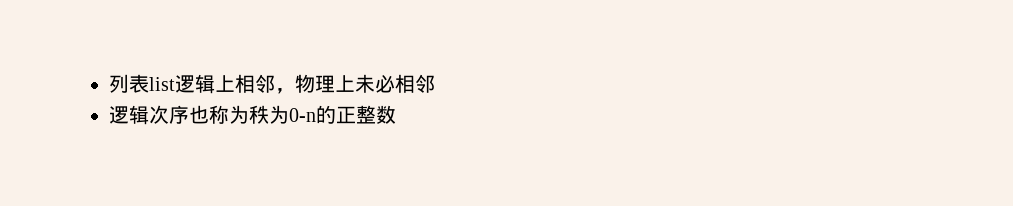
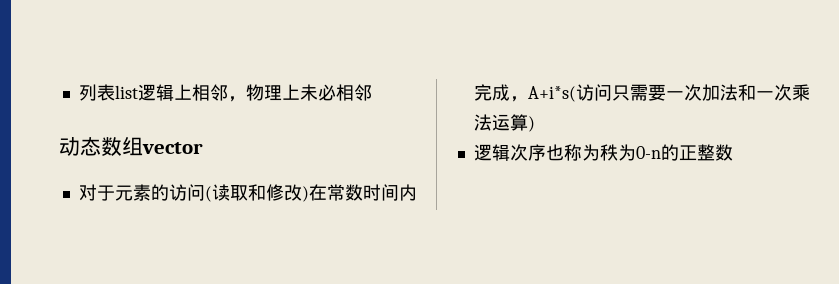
+ 动态数组vector
+ 对于元素的访问(读取和修改)在常数时间内完成，A+i*s(访问只需要一次加法和一次乘法运算)

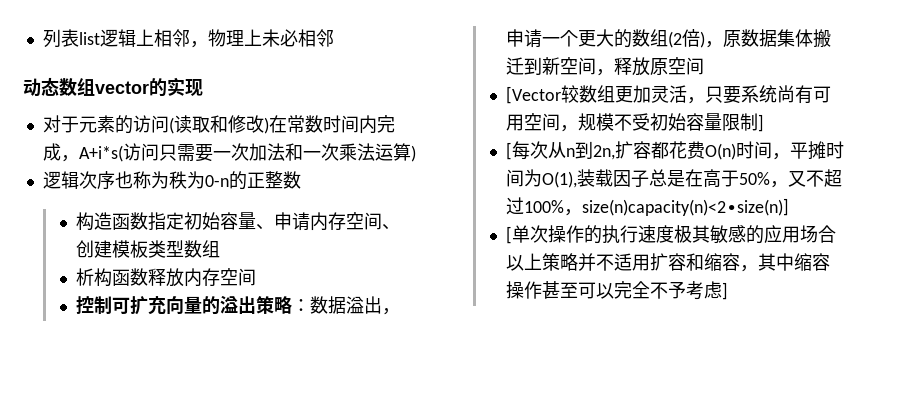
- 动态数组vector
+ 动态数组vector的实现
+ 构造函数指定初始容量、申请内存空间、创建模板类型数组
+ 析构函数释放内存空间
+ 控制可扩充向量的溢出策略：数据溢出，申请一个更大的数组(2倍)，原数据集体搬迁到新空间，释放原空间
+ [Vector较数组更加灵活，只要系统尚有可用空间，规模不受初始容量限制]
+ [每次从n到2n,扩容都花费O(n)时间，平摊时间为O(1),装载因子总是在高于50%，又不超过100%，size(n)capacity(n)<2∙size(n)]
+ [单次操作的执行速度极其敏感的应用场合以上策略并不适用扩容和缩容，其中缩容操作甚至可以完全不予考虑]

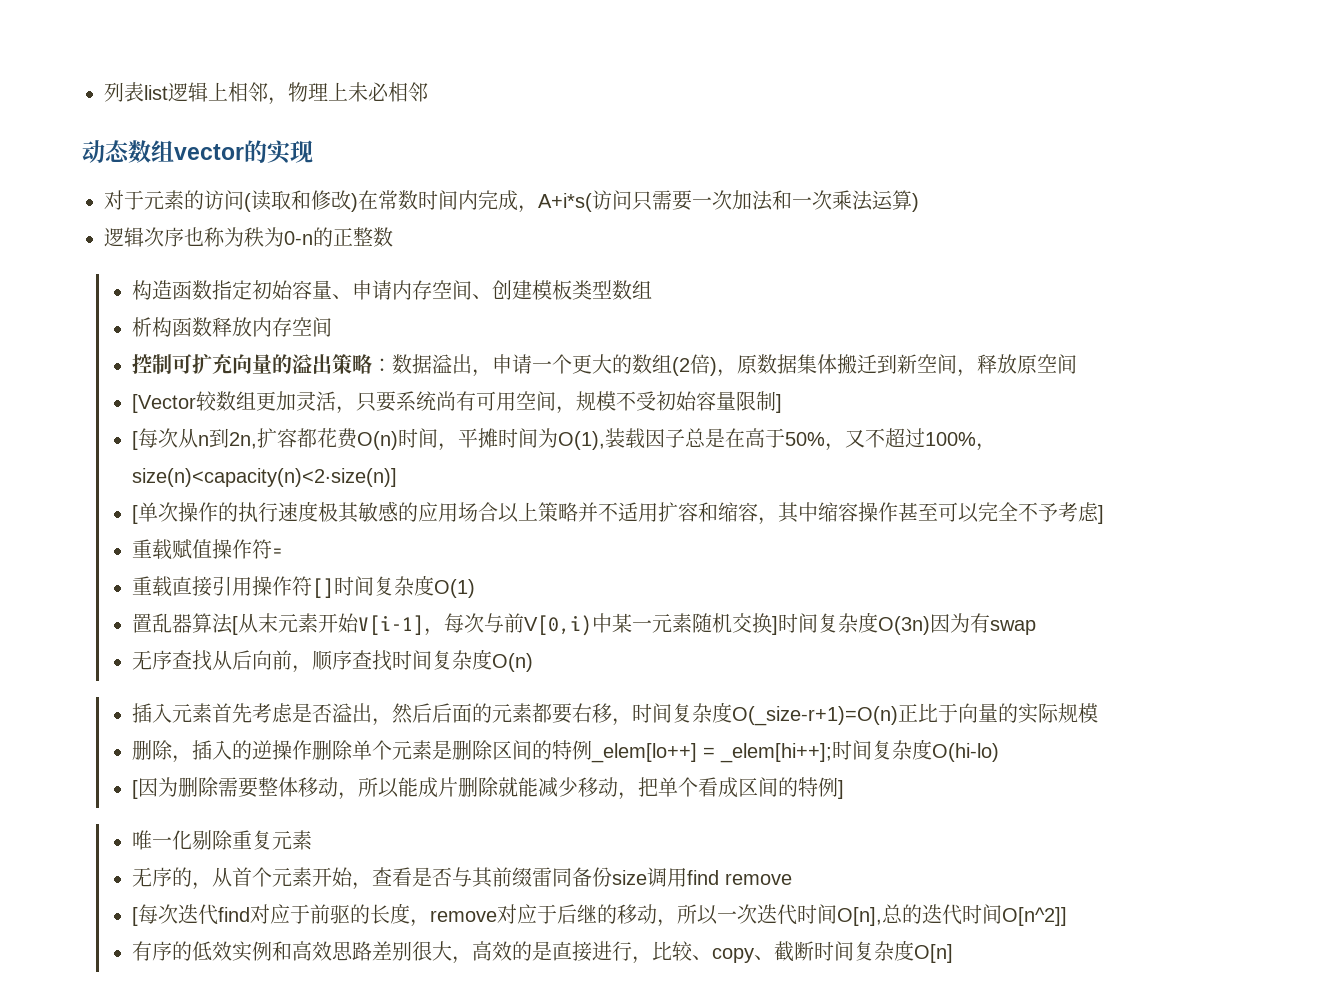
- [每次从n到2n,扩容都花费O(n)时间，平摊时间为O(1),装载因子总是在高于50%，又不超过100%，size(n)capacity(n)<2∙size(n)]
+ [每次从n到2n,扩容都花费O(n)时间，平摊时间为O(1),装载因子总是在高于50%，又不超过100%，size(n)<capacity(n)<2∙size(n)]
+ 重载赋值操作符=
+ 重载直接引用操作符[]时间复杂度O(1)
+ 置乱器算法[从末元素开始V[i-1]，每次与前V[0,i)中某一元素随机交换]时间复杂度O(3n)因为有swap
+ 无序查找从后向前，顺序查找时间复杂度O(n)
+ 插入元素首先考虑是否溢出，然后后面的元素都要右移，时间复杂度O(_size-r+1)=O(n)正比于向量的实际规模
+ 删除，插入的逆操作删除单个元素是删除区间的特例_elem[lo++] = _elem[hi++];时间复杂度O(hi-lo)
+ [因为删除需要整体移动，所以能成片删除就能减少移动，把单个看成区间的特例]
+ 唯一化剔除重复元素
+ 无序的，从首个元素开始，查看是否与其前缀雷同备份size调用find remove
+ [每次迭代find对应于前驱的长度，remove对应于后继的移动，所以一次迭代时间O[n],总的迭代时间O[n^2]]
+ 有序的低效实例和高效思路差别很大，高效的是直接进行，比较、copy、截断时间复杂度O[n]

